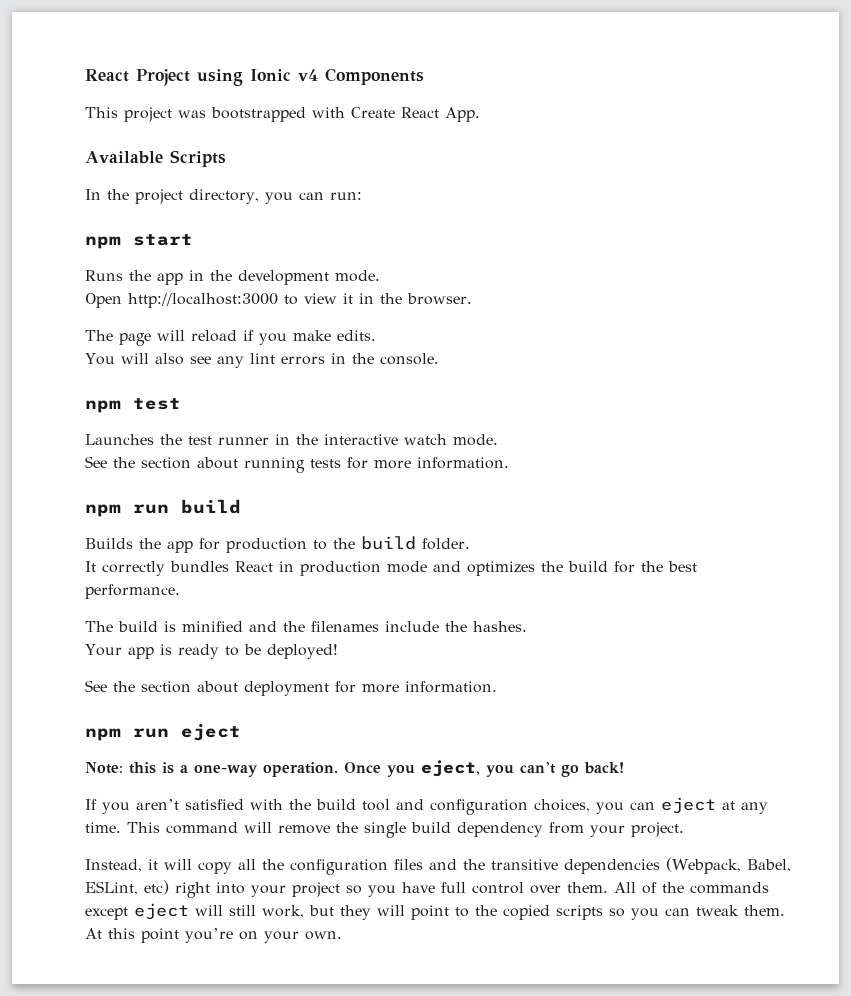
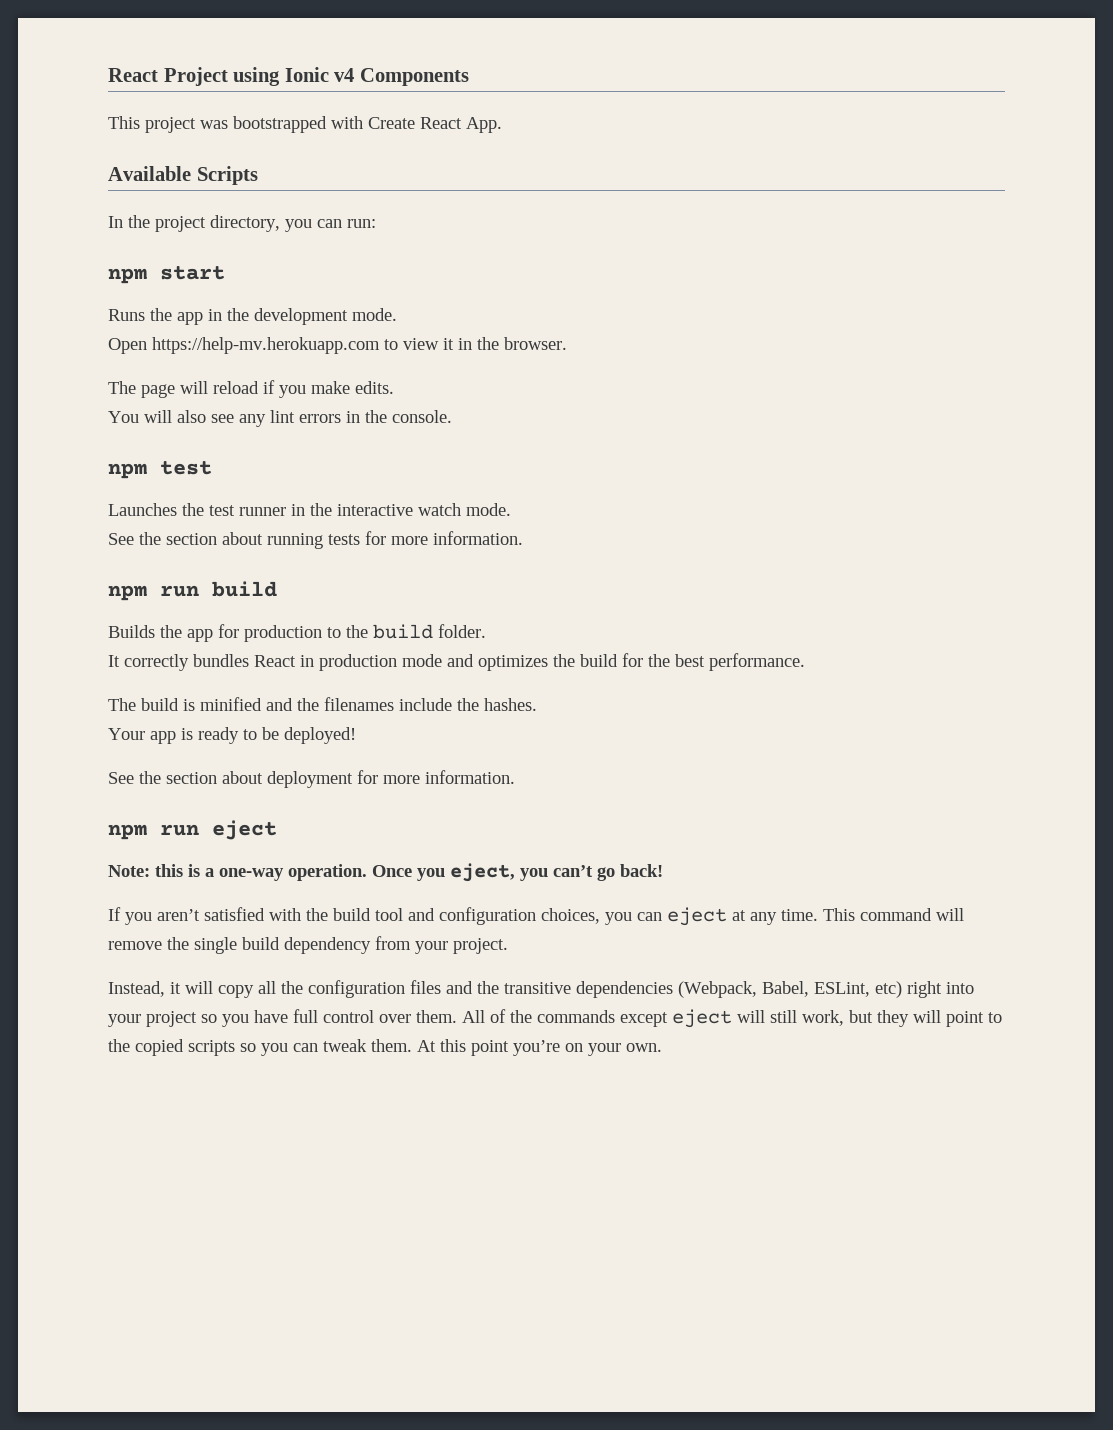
- Open http://localhost:3000 to view it in the browser.
+ Open https://help-mv.herokuapp.com to view it in the browser.

